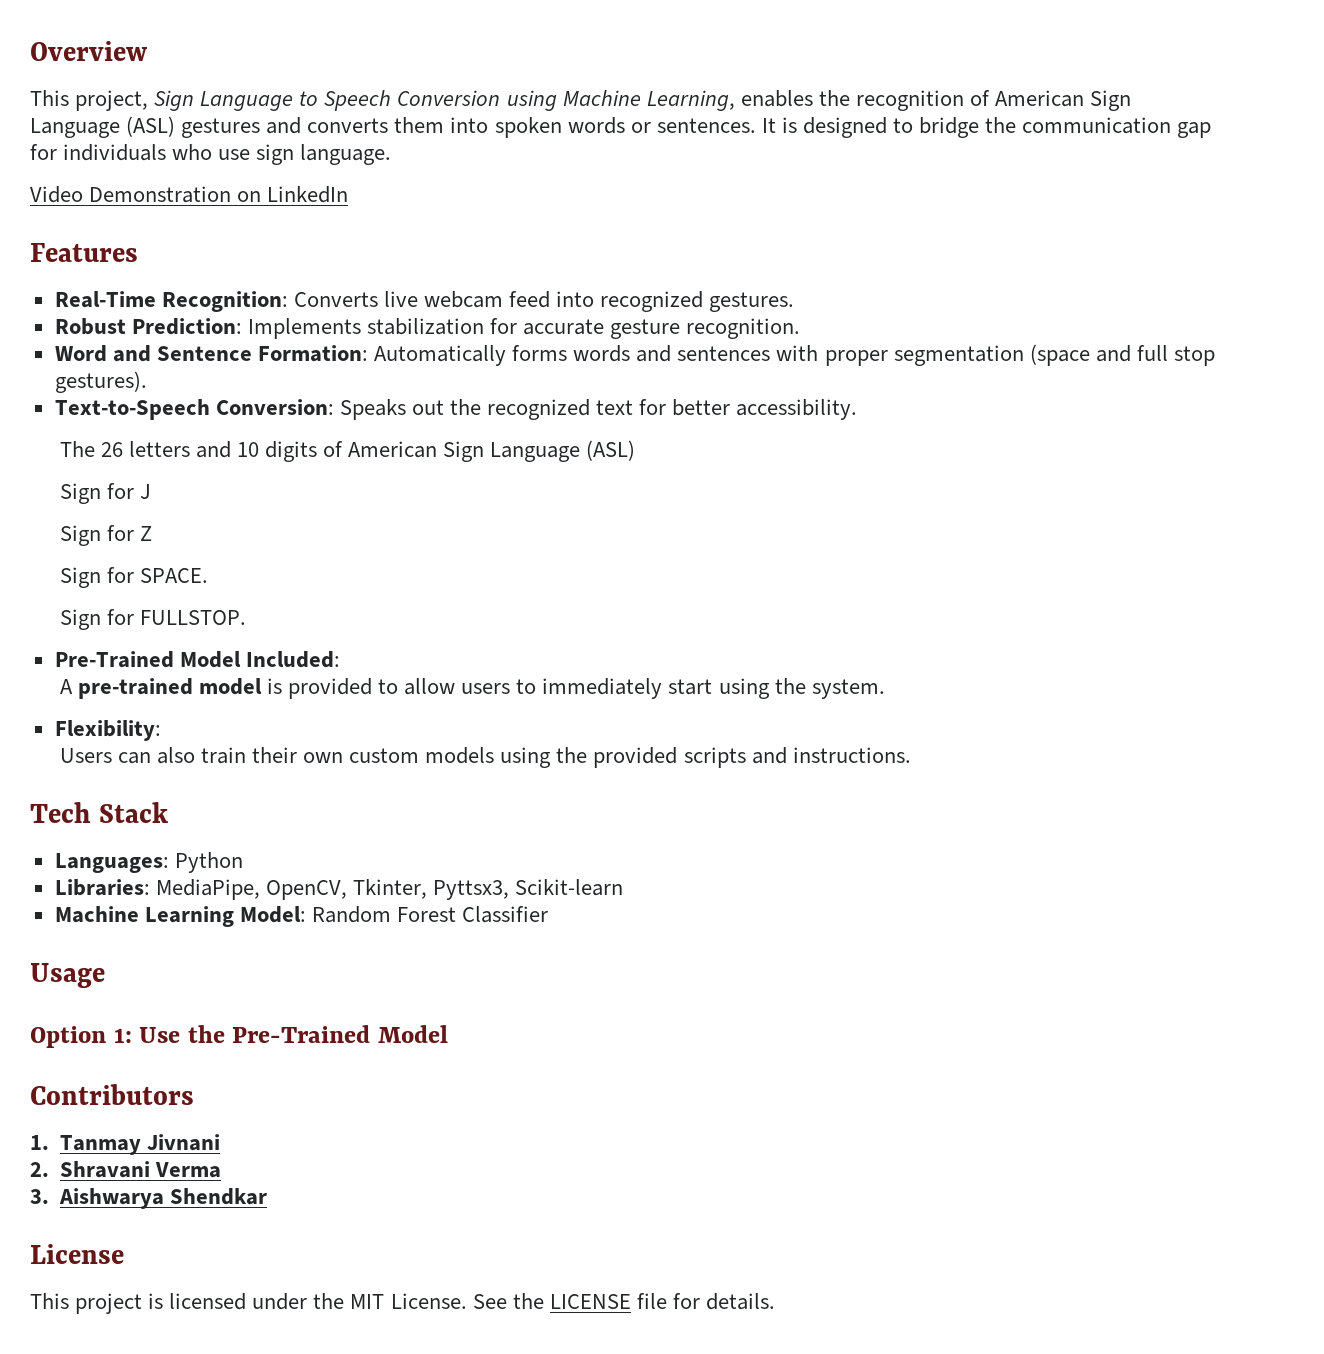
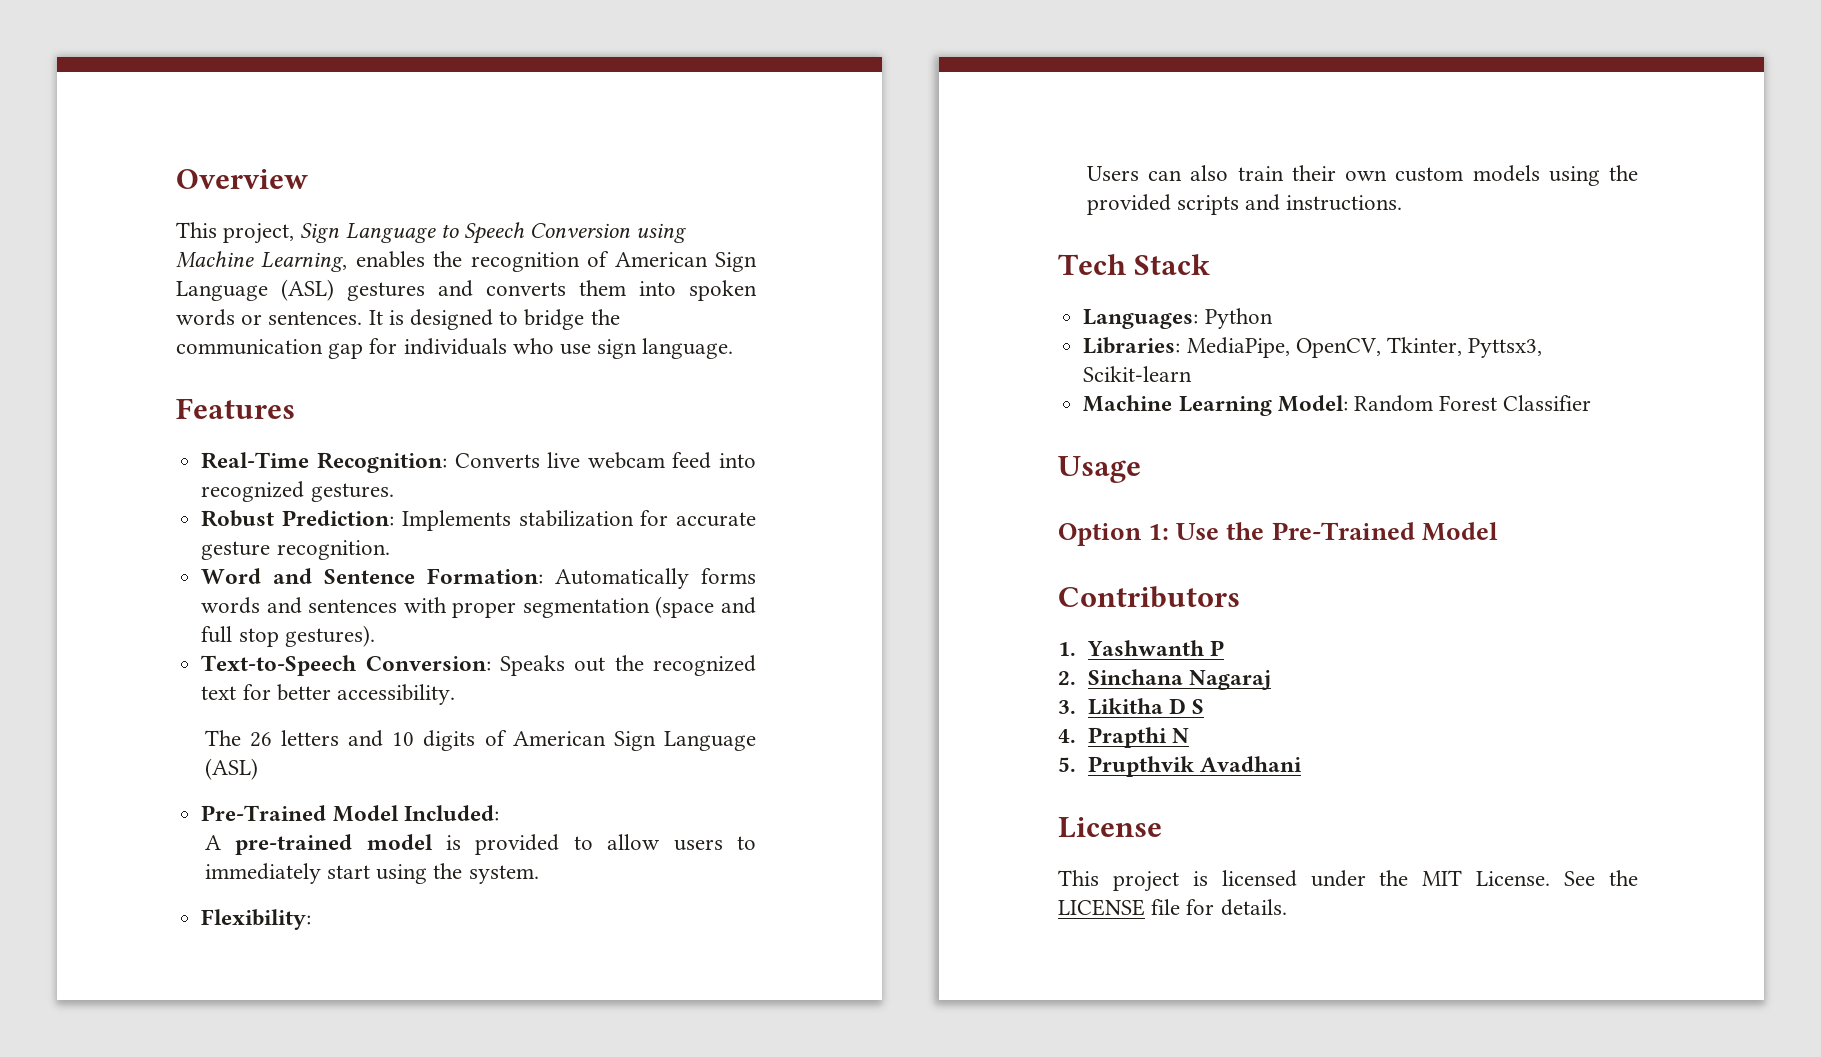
- Video Demonstration on LinkedIn
- Sign for J
- Sign for Z
- Sign for SPACE.
- Sign for FULLSTOP.
- 1. Tanmay Jivnani
+ 1. Yashwanth P
- 2. Shravani Verma
+ 2. Sinchana Nagaraj
- 3. Aishwarya Shendkar
+ 3. Likitha D S
+ 4. Prapthi N
+ 5. Prupthvik Avadhani

